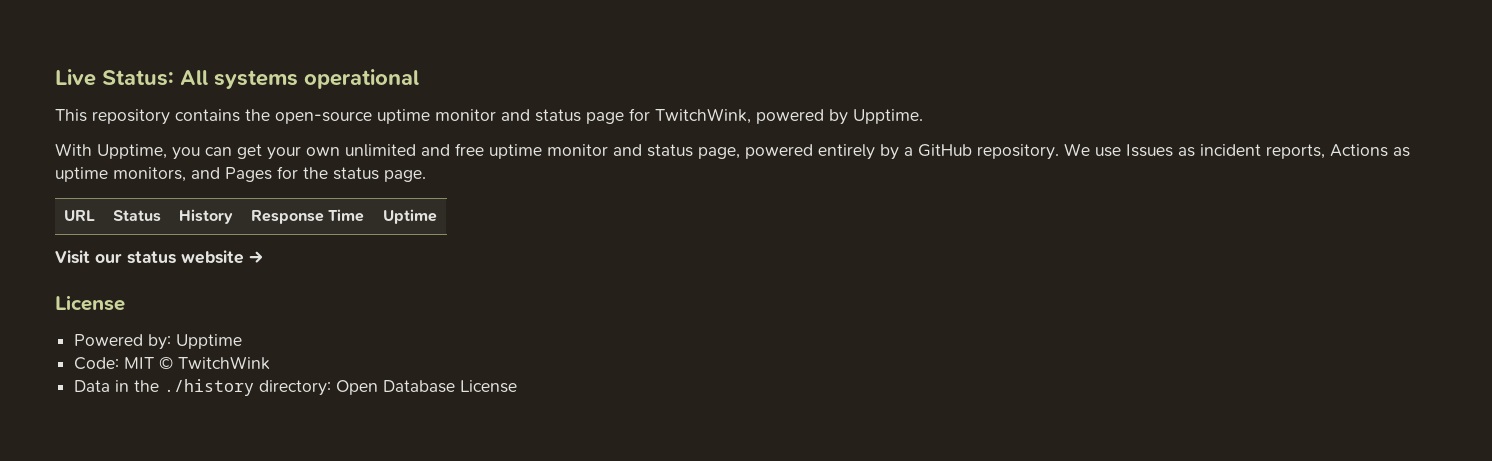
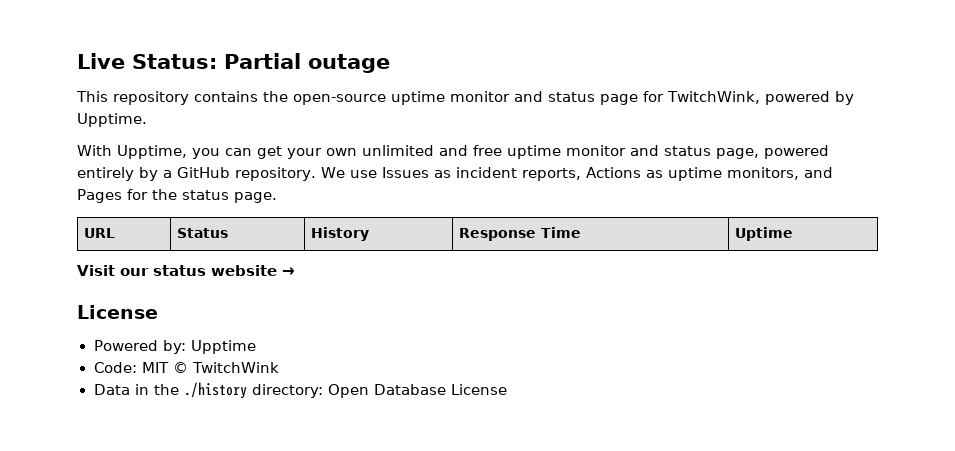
- Live Status: All systems operational
+ Live Status: Partial outage

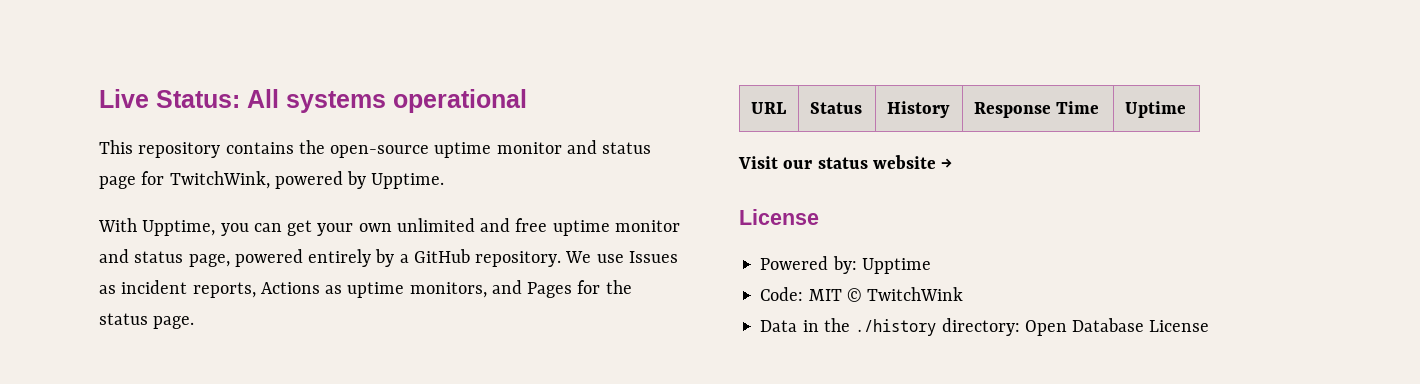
- Live Status: Partial outage
+ Live Status: All systems operational

